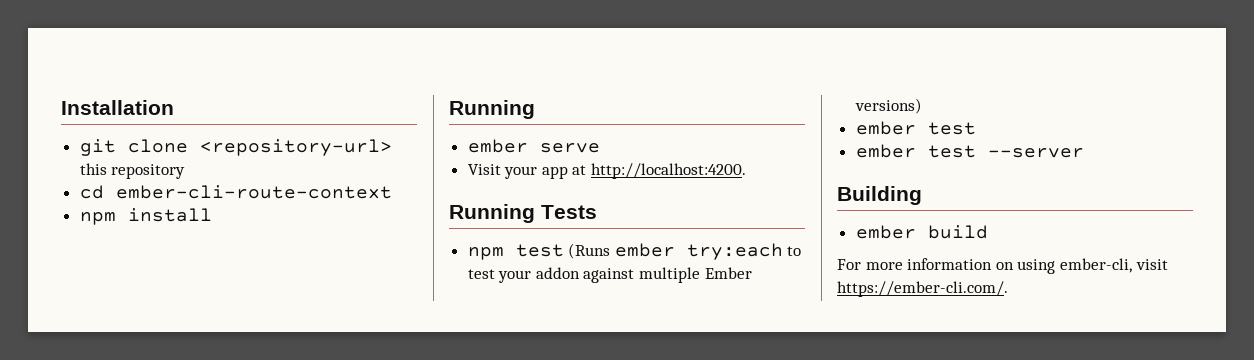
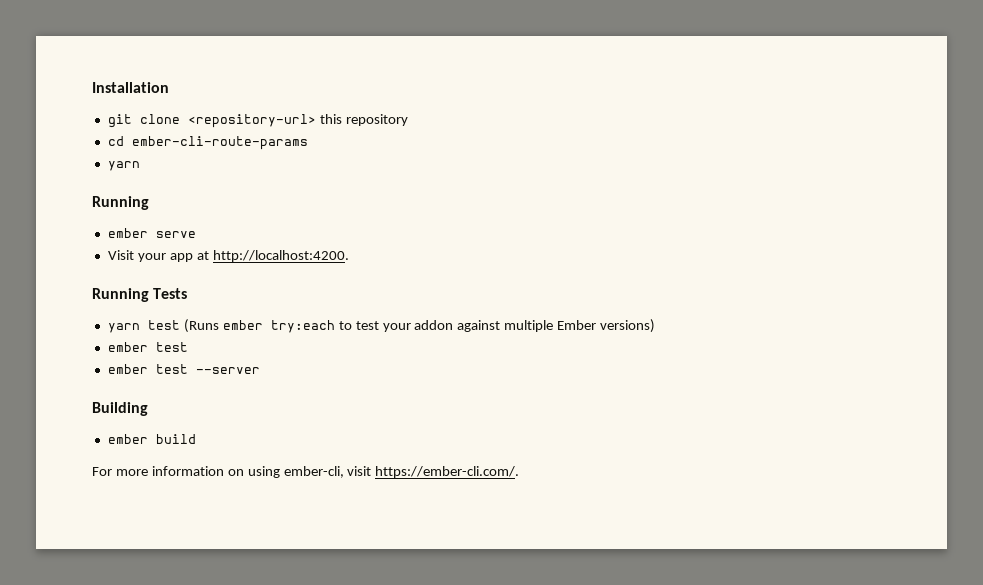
- cd ember-cli-route-context
- npm install
+ cd ember-cli-route-params
+ yarn
- npm test (Runs ember try:each to test your addon against multiple Ember versions)
+ yarn test (Runs ember try:each to test your addon against multiple Ember versions)

